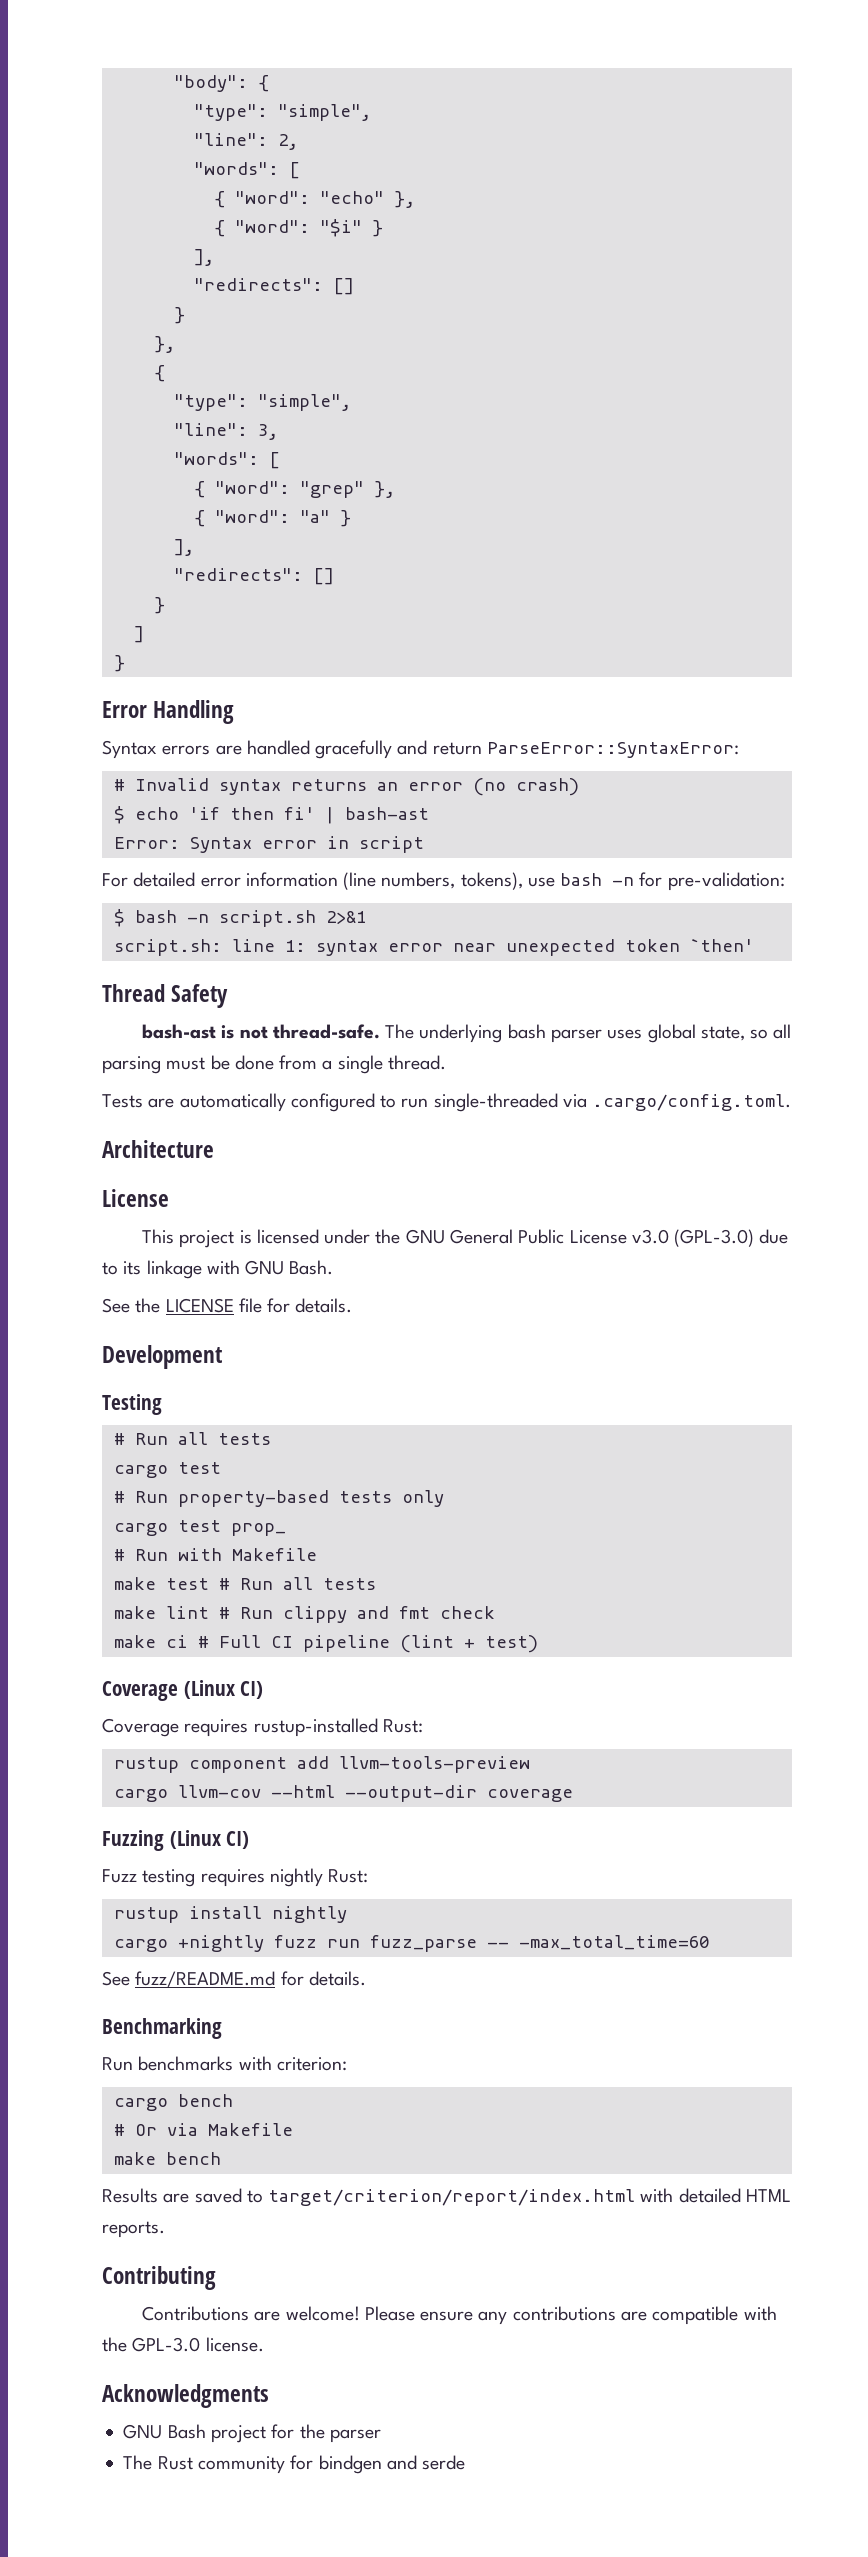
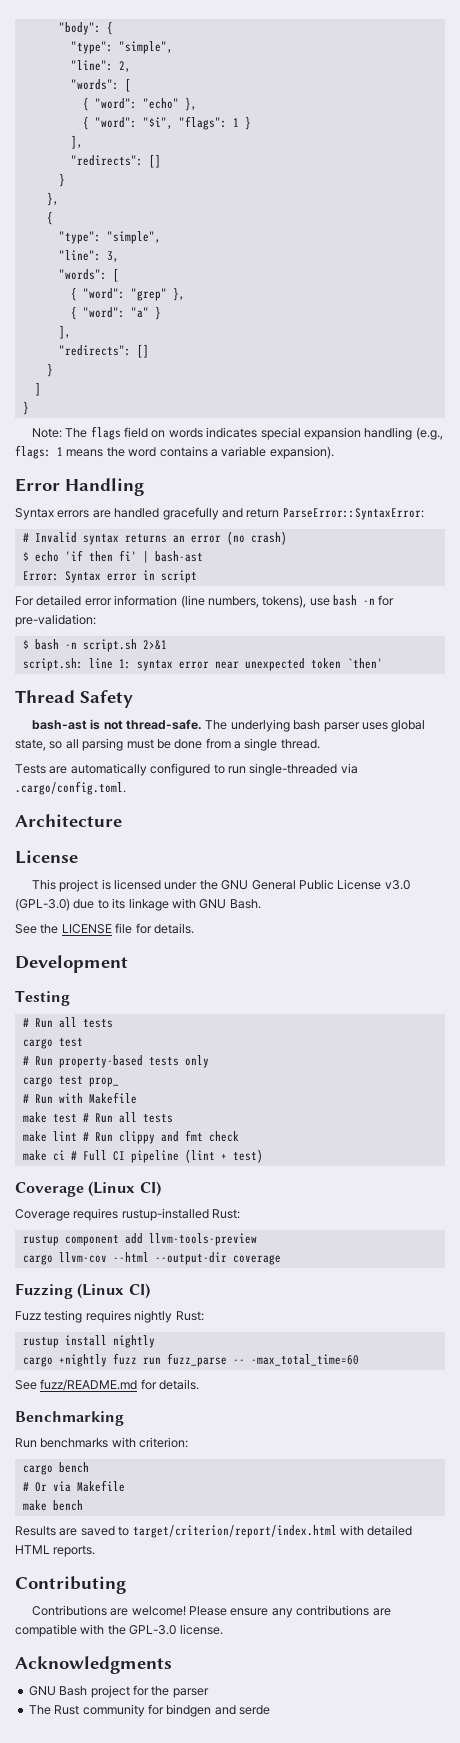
- { "word": "$i" }
+ { "word": "$i", "flags": 1 }
+ Note: The flags field on words indicates special expansion handling (e.g., flags: 1 means the word contains a variable expansion).

